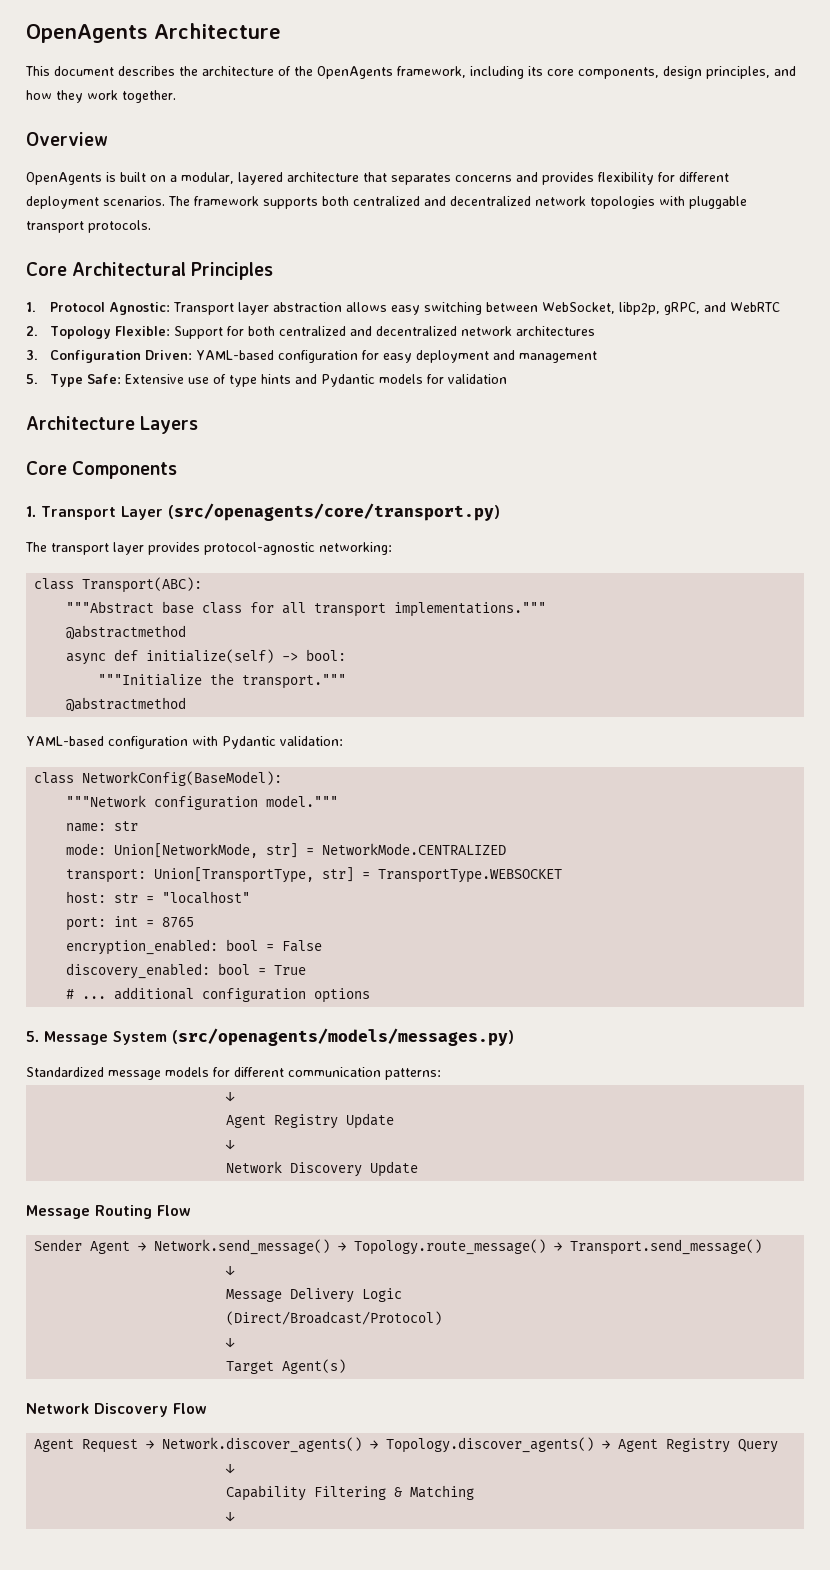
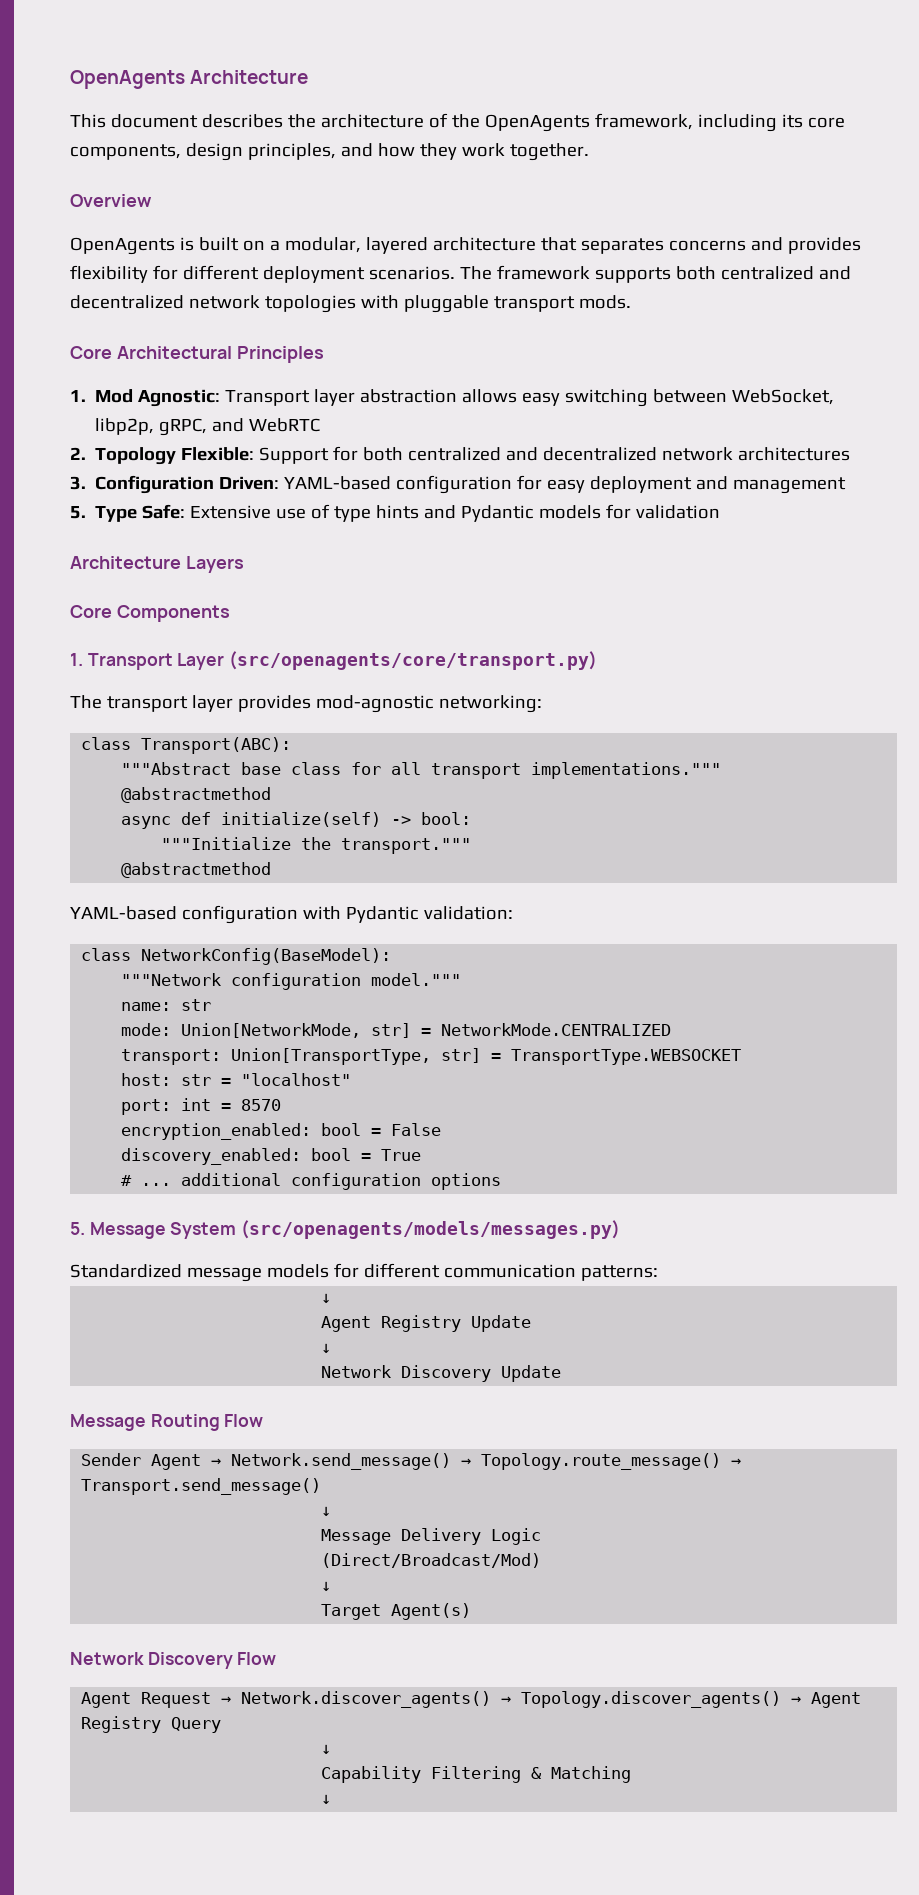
- The framework supports both centralized and decentralized network topologies with pluggable transport protocols.
+ The framework supports both centralized and decentralized network topologies with pluggable transport mods.
- 1. Protocol Agnostic: Transport layer abstraction allows easy switching between WebSocket, libp2p, gRPC, and WebRTC
+ 1. Mod Agnostic: Transport layer abstraction allows easy switching between WebSocket, libp2p, gRPC, and WebRTC
- The transport layer provides protocol-agnostic networking:
+ The transport layer provides mod-agnostic networking:
- port: int = 8765
+ port: int = 8570
- (Direct/Broadcast/Protocol)
+ (Direct/Broadcast/Mod)

